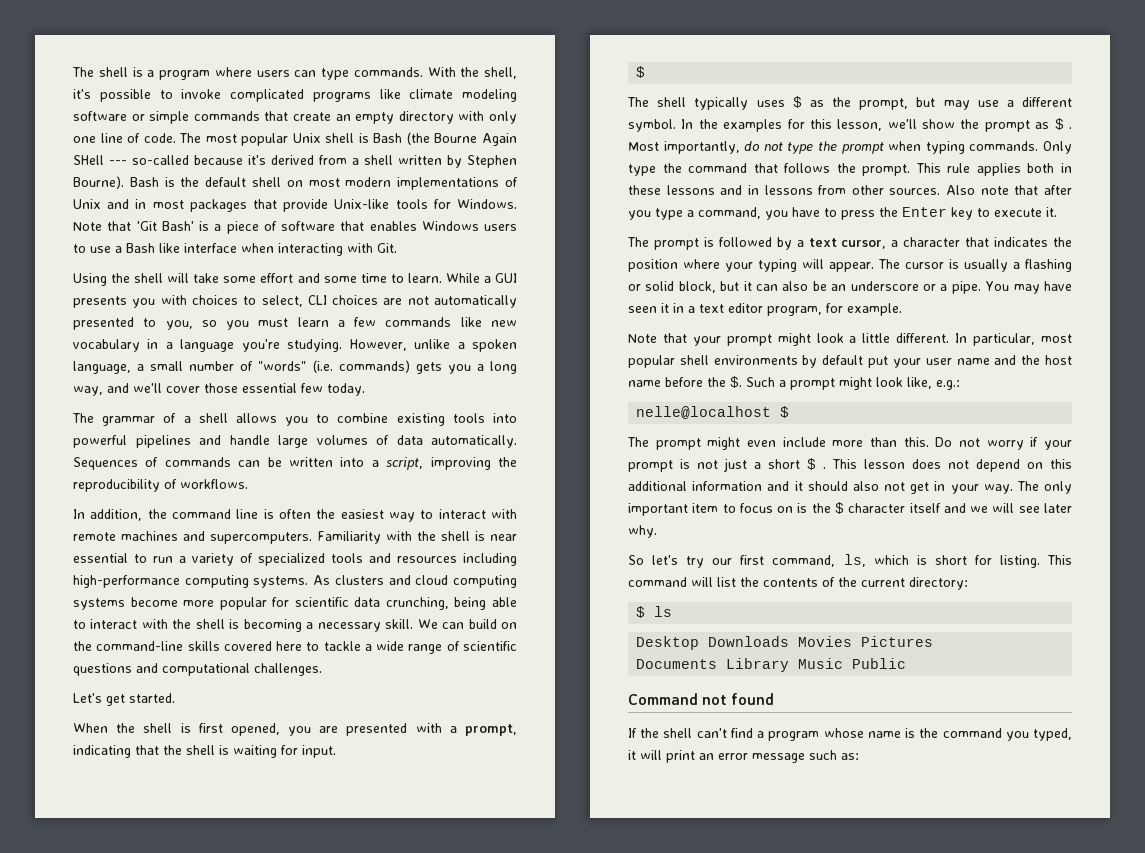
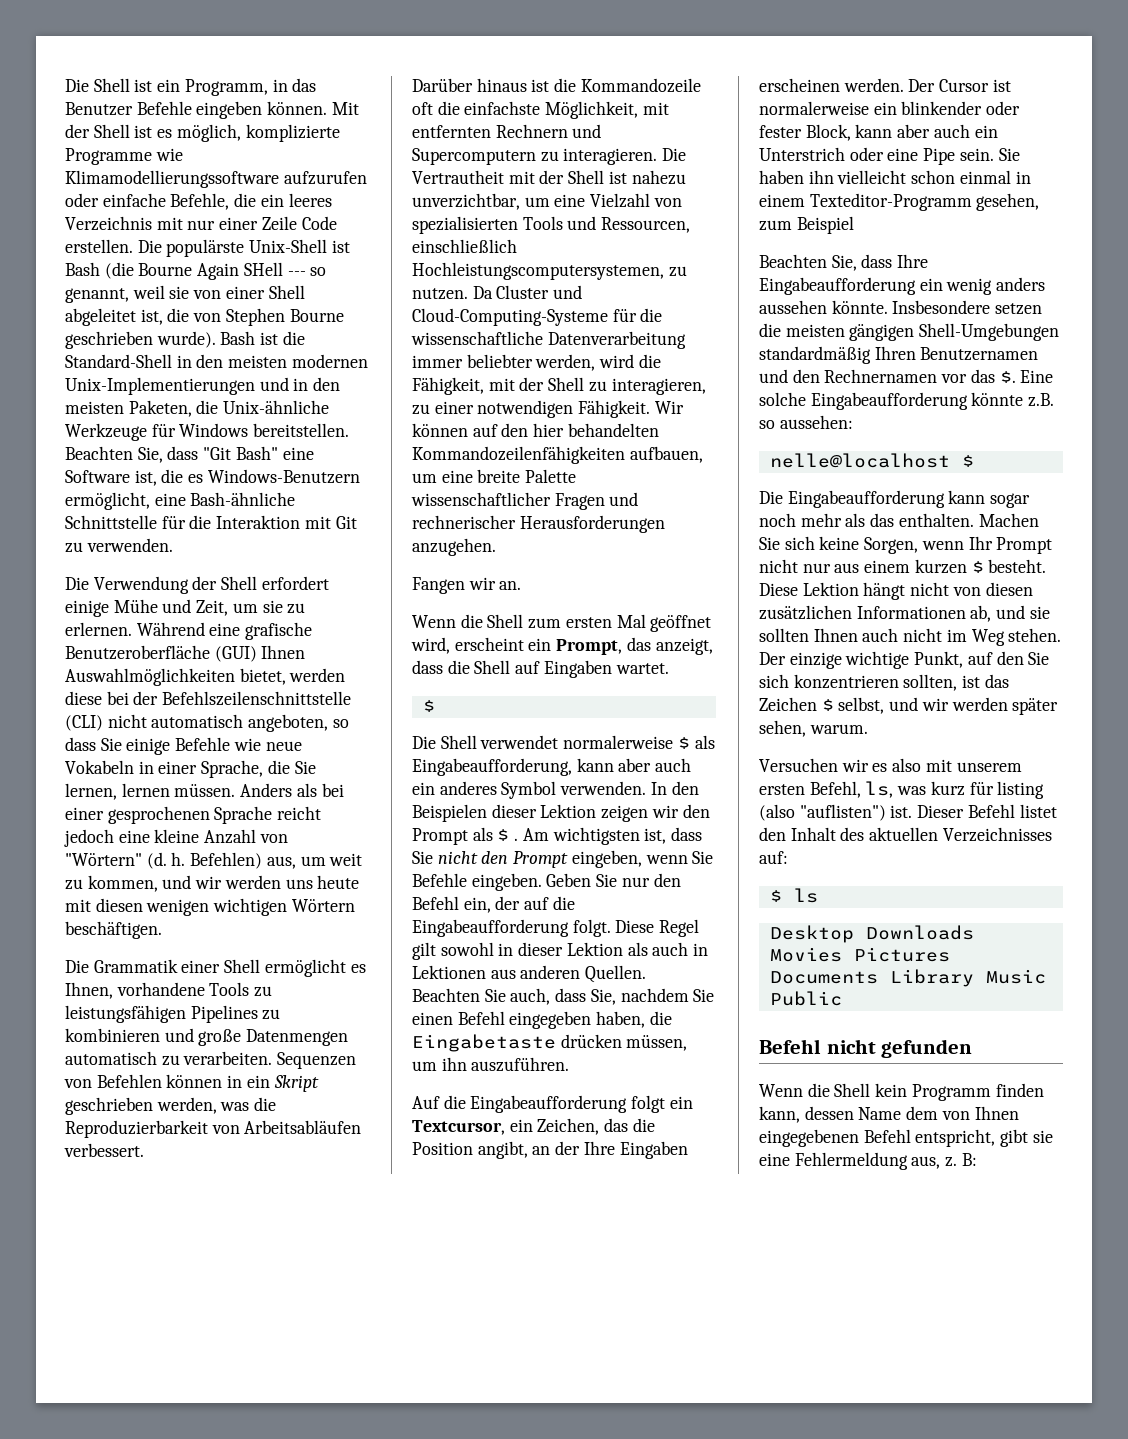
- The shell is a program where users can type commands. With the shell, it's possible to invoke complicated programs like climate modeling software or simple commands that create an empty directory with only one line of code. The most popular Unix shell is Bash (the Bourne Again SHell --- so-called because it's derived from a shell written by Stephen Bourne). Bash is the default shell on most modern implementations of Unix and in most packages that provide Unix-like tools for Windows. Note that 'Git Bash' is a piece of software that enables Windows users to use a Bash like interface when interacting with Git.
- Using the shell will take some effort and some time to learn. While a GUI presents you with choices to select, CLI choices are not automatically presented to you, so you must learn a few commands like new vocabulary in a language you're studying. However, unlike a spoken language, a small number of "words" (i.e. commands) gets you a long way, and we'll cover those essential few today.
- The grammar of a shell allows you to combine existing tools into powerful pipelines and handle large volumes of data automatically. Sequences of commands can be written into a script, improving the reproducibility of workflows.
- In addition, the command line is often the easiest way to interact with remote machines and supercomputers. Familiarity with the shell is near essential to run a variety of specialized tools and resources including high-performance computing systems. As clusters and cloud computing systems become more popular for scientific data crunching, being able to interact with the shell is becoming a necessary skill. We can build on the command-line skills covered here to tackle a wide range of scientific questions and computational challenges.
- Let's get started.
- When the shell is first opened, you are presented with a prompt, indicating that the shell is waiting for input.
+ Die Shell ist ein Programm, in das Benutzer Befehle eingeben können. Mit der Shell ist es möglich, komplizierte Programme wie Klimamodellierungssoftware aufzurufen oder einfache Befehle, die ein leeres Verzeichnis mit nur einer Zeile Code erstellen. Die populärste Unix-Shell ist Bash (die Bourne Again SHell --- so genannt, weil sie von einer Shell abgeleitet ist, die von Stephen Bourne geschrieben wurde). Bash ist die Standard-Shell in den meisten modernen Unix-Implementierungen und in den meisten Paketen, die Unix-ähnliche Werkzeuge für Windows bereitstellen. Beachten Sie, dass "Git Bash" eine Software ist, die es Windows-Benutzern ermöglicht, eine Bash-ähnliche Schnittstelle für die Interaktion mit Git zu verwenden.
+ Die Verwendung der Shell erfordert einige Mühe und Zeit, um sie zu erlernen. Während eine grafische Benutzeroberfläche (GUI) Ihnen Auswahlmöglichkeiten bietet, werden diese bei der Befehlszeilenschnittstelle (CLI) nicht automatisch angeboten, so dass Sie einige Befehle wie neue Vokabeln in einer Sprache, die Sie lernen, lernen müssen. Anders als bei einer gesprochenen Sprache reicht jedoch eine kleine Anzahl von "Wörtern" (d. h. Befehlen) aus, um weit zu kommen, und wir werden uns heute mit diesen wenigen wichtigen Wörtern beschäftigen.
+ Die Grammatik einer Shell ermöglicht es Ihnen, vorhandene Tools zu leistungsfähigen Pipelines zu kombinieren und große Datenmengen automatisch zu verarbeiten. Sequenzen von Befehlen können in ein Skript geschrieben werden, was die Reproduzierbarkeit von Arbeitsabläufen verbessert.
+ Darüber hinaus ist die Kommandozeile oft die einfachste Möglichkeit, mit entfernten Rechnern und Supercomputern zu interagieren. Die Vertrautheit mit der Shell ist nahezu unverzichtbar, um eine Vielzahl von spezialisierten Tools und Ressourcen, einschließlich Hochleistungscomputersystemen, zu nutzen. Da Cluster und Cloud-Computing-Systeme für die wissenschaftliche Datenverarbeitung immer beliebter werden, wird die Fähigkeit, mit der Shell zu interagieren, zu einer notwendigen Fähigkeit. Wir können auf den hier behandelten Kommandozeilenfähigkeiten aufbauen, um eine breite Palette wissenschaftlicher Fragen und rechnerischer Herausforderungen anzugehen.
+ Fangen wir an.
+ Wenn die Shell zum ersten Mal geöffnet wird, erscheint ein Prompt, das anzeigt, dass die Shell auf Eingaben wartet.
  $
- The shell typically uses $ as the prompt, but may use a different symbol. In the examples for this lesson, we'll show the prompt as $ . Most importantly, do not type the prompt when typing commands. Only type the command that follows the prompt. This rule applies both in these lessons and in lessons from other sources. Also note that after you type a command, you have to press the Enter key to execute it.
- The prompt is followed by a text cursor, a character that indicates the position where your typing will appear. The cursor is usually a flashing or solid block, but it can also be an underscore or a pipe. You may have seen it in a text editor program, for example.
- Note that your prompt might look a little different. In particular, most popular shell environments by default put your user name and the host name before the $. Such a prompt might look like, e.g.:
+ Die Shell verwendet normalerweise $ als Eingabeaufforderung, kann aber auch ein anderes Symbol verwenden. In den Beispielen dieser Lektion zeigen wir den Prompt als $ . Am wichtigsten ist, dass Sie nicht den Prompt eingeben, wenn Sie Befehle eingeben. Geben Sie nur den Befehl ein, der auf die Eingabeaufforderung folgt. Diese Regel gilt sowohl in dieser Lektion als auch in Lektionen aus anderen Quellen. Beachten Sie auch, dass Sie, nachdem Sie einen Befehl eingegeben haben, die Eingabetaste drücken müssen, um ihn auszuführen.
+ Auf die Eingabeaufforderung folgt ein Textcursor, ein Zeichen, das die Position angibt, an der Ihre Eingaben erscheinen werden. Der Cursor ist normalerweise ein blinkender oder fester Block, kann aber auch ein Unterstrich oder eine Pipe sein. Sie haben ihn vielleicht schon einmal in einem Texteditor-Programm gesehen, zum Beispiel
+ Beachten Sie, dass Ihre Eingabeaufforderung ein wenig anders aussehen könnte. Insbesondere setzen die meisten gängigen Shell-Umgebungen standardmäßig Ihren Benutzernamen und den Rechnernamen vor das $. Eine solche Eingabeaufforderung könnte z.B. so aussehen:
  nelle@localhost $
- The prompt might even include more than this. Do not worry if your prompt is not just a short $ . This lesson does not depend on this additional information and it should also not get in your way. The only important item to focus on is the $ character itself and we will see later why.
- So let's try our first command, ls, which is short for listing. This command will list the contents of the current directory:
+ Die Eingabeaufforderung kann sogar noch mehr als das enthalten. Machen Sie sich keine Sorgen, wenn Ihr Prompt nicht nur aus einem kurzen $ besteht. Diese Lektion hängt nicht von diesen zusätzlichen Informationen ab, und sie sollten Ihnen auch nicht im Weg stehen. Der einzige wichtige Punkt, auf den Sie sich konzentrieren sollten, ist das Zeichen $ selbst, und wir werden später sehen, warum.
+ Versuchen wir es also mit unserem ersten Befehl, ls, was kurz für listing (also "auflisten") ist. Dieser Befehl listet den Inhalt des aktuellen Verzeichnisses auf:
- Command not found
- If the shell can't find a program whose name is the command you typed, it will print an error message such as:
+ Befehl nicht gefunden
+ Wenn die Shell kein Programm finden kann, dessen Name dem von Ihnen eingegebenen Befehl entspricht, gibt sie eine Fehlermeldung aus, z. B:

